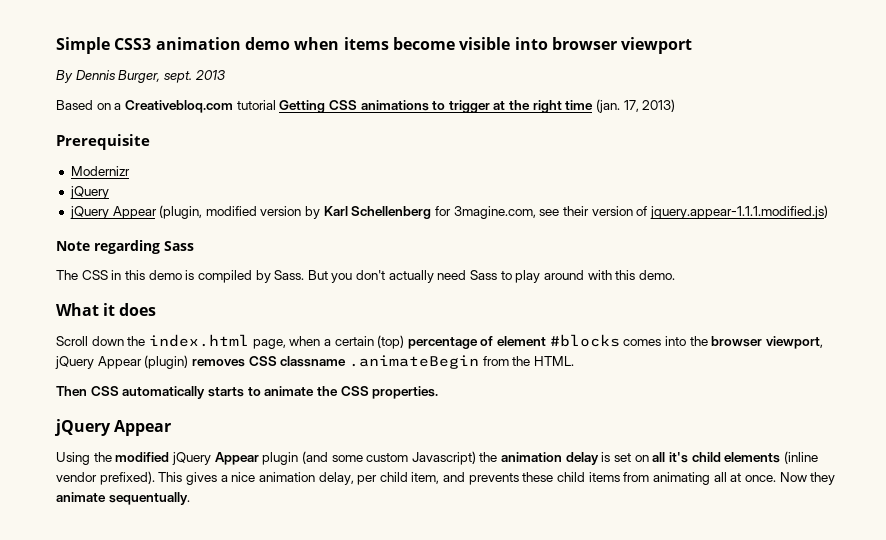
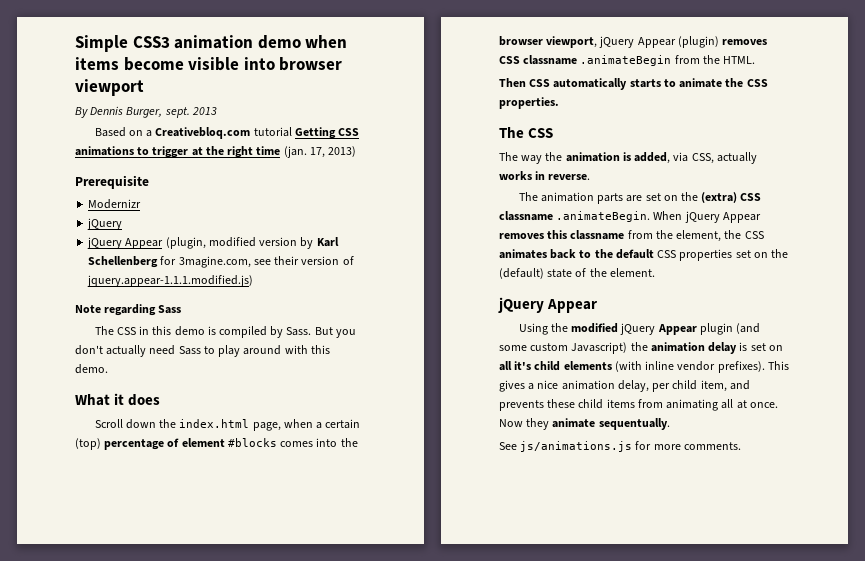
  Then CSS automatically starts to animate the CSS properties.
+ The CSS
+ The way the animation is added, via CSS, actually works in reverse.
+ The animation parts are set on the (extra) CSS classname .animateBegin. When jQuery Appear removes this classname from the element, the CSS animates back to the default CSS properties set on the (default) state of the element.
- Using the modified jQuery Appear plugin (and some custom Javascript) the animation delay is set on all it's child elements (inline vendor prefixed).
+ Using the modified jQuery Appear plugin (and some custom Javascript) the animation delay is set on all it's child elements (with inline vendor prefixes).
+ See js/animations.js for more comments.

